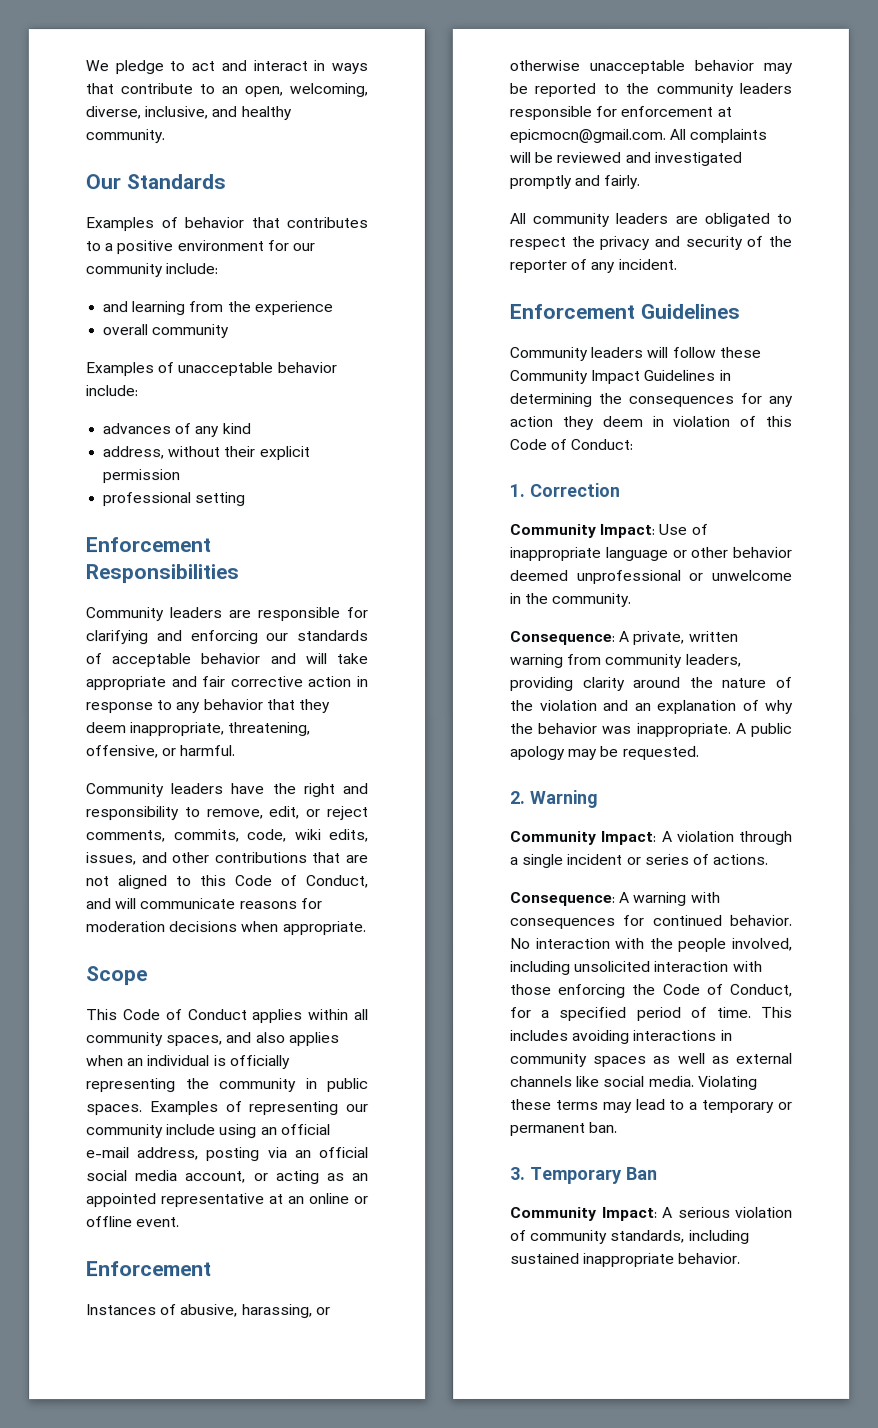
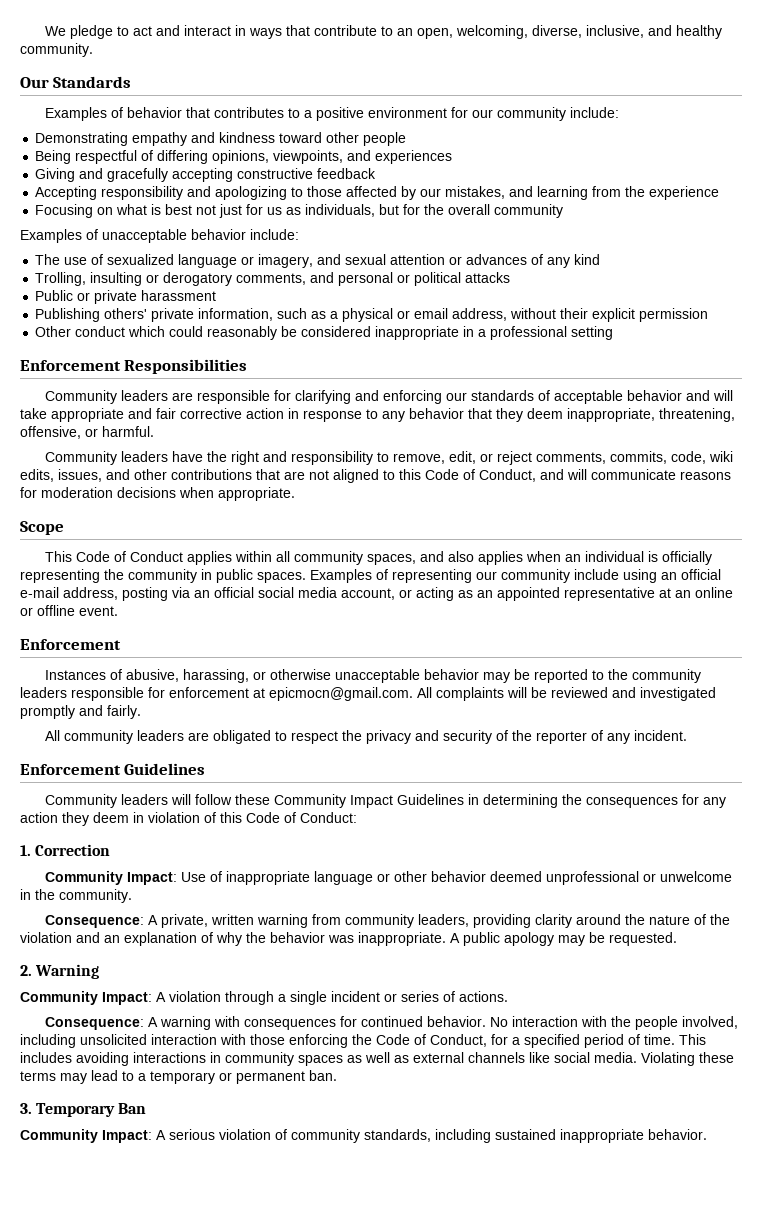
- and learning from the experience
+ Demonstrating empathy and kindness toward other people
+ Being respectful of differing opinions, viewpoints, and experiences
+ Giving and gracefully accepting constructive feedback
+ Accepting responsibility and apologizing to those affected by our mistakes, and learning from the experience
- overall community
+ Focusing on what is best not just for us as individuals, but for the overall community
- advances of any kind
- address, without their explicit permission
+ The use of sexualized language or imagery, and sexual attention or advances of any kind
+ Trolling, insulting or derogatory comments, and personal or political attacks
+ Public or private harassment
+ Publishing others' private information, such as a physical or email address, without their explicit permission
- professional setting
+ Other conduct which could reasonably be considered inappropriate in a professional setting

